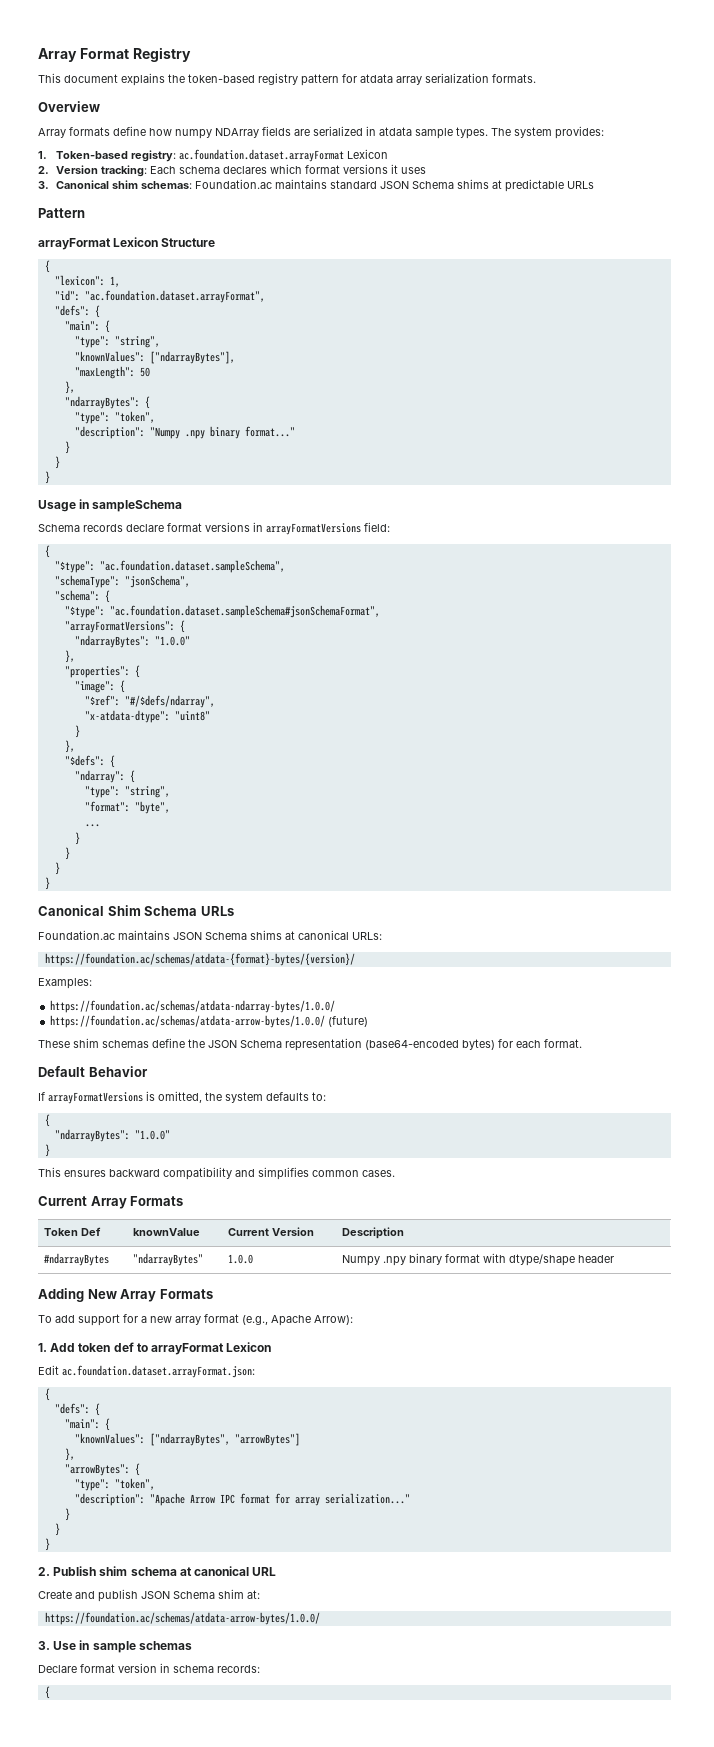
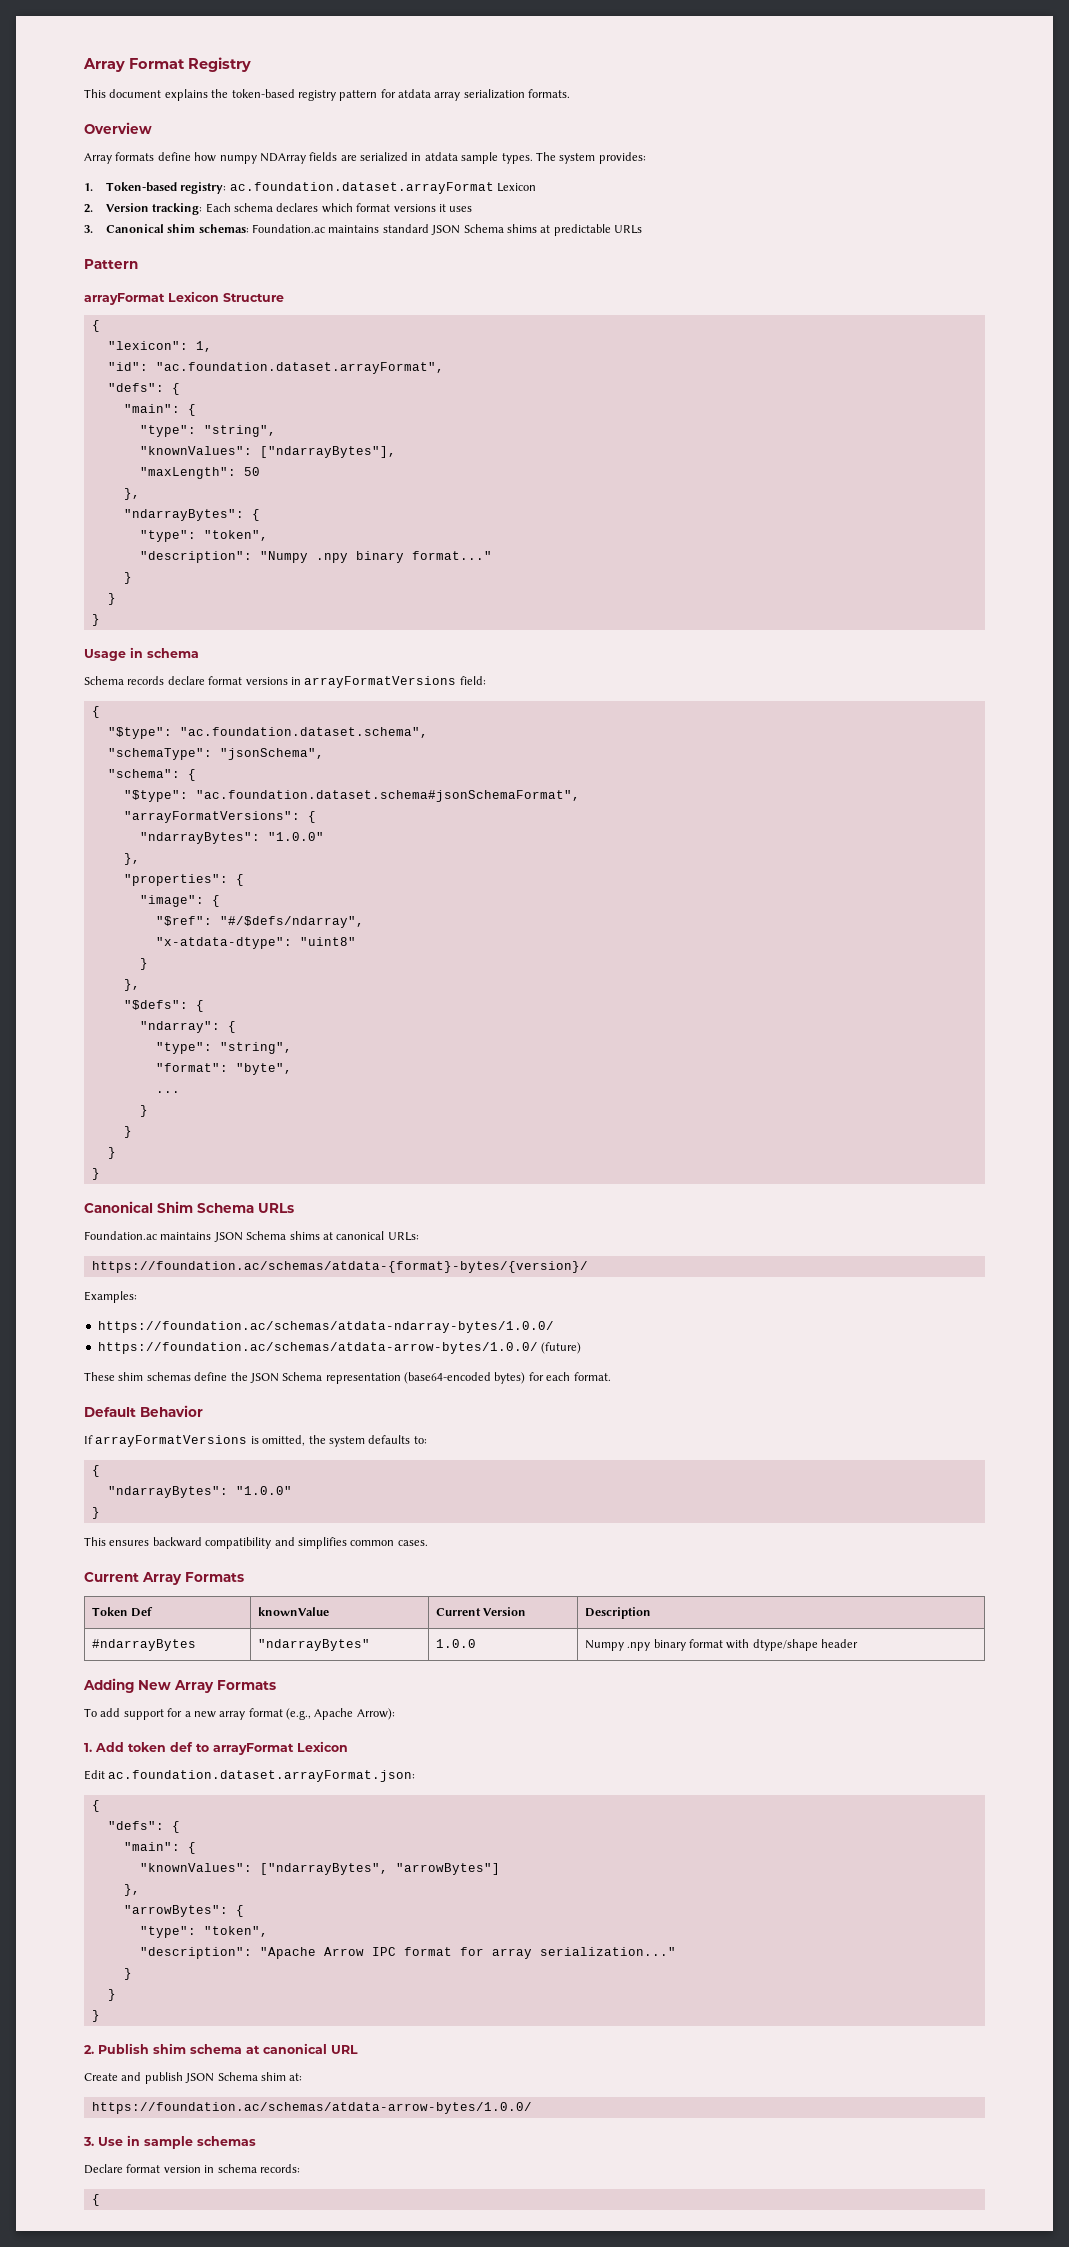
- Usage in sampleSchema
+ Usage in schema
- "$type": "ac.foundation.dataset.sampleSchema",
+ "$type": "ac.foundation.dataset.schema",
- "$type": "ac.foundation.dataset.sampleSchema#jsonSchemaFormat",
+ "$type": "ac.foundation.dataset.schema#jsonSchemaFormat",

